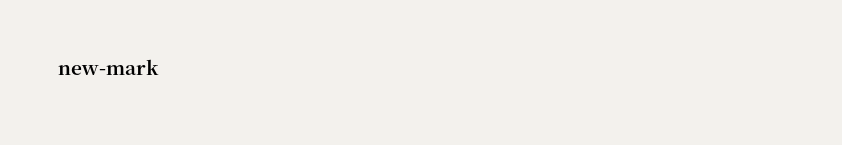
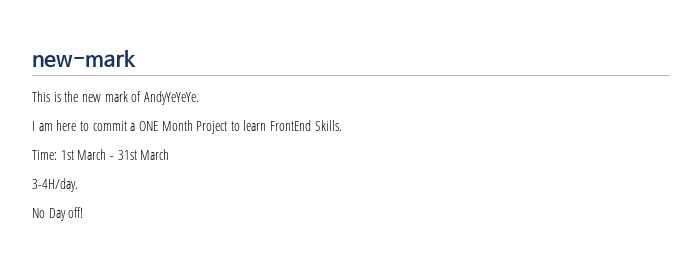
+ This is the new mark of AndyYeYeYe.
+ I am here to commit a ONE Month Project to learn FrontEnd Skills.
+ Time: 1st March - 31st March
+ 3-4H/day.
+ No Day off!

